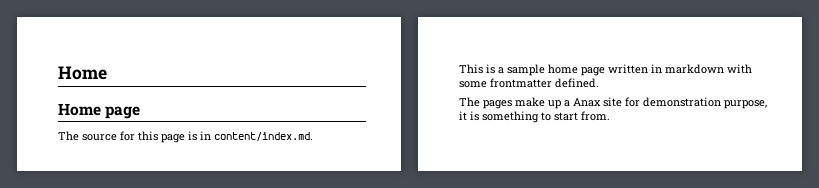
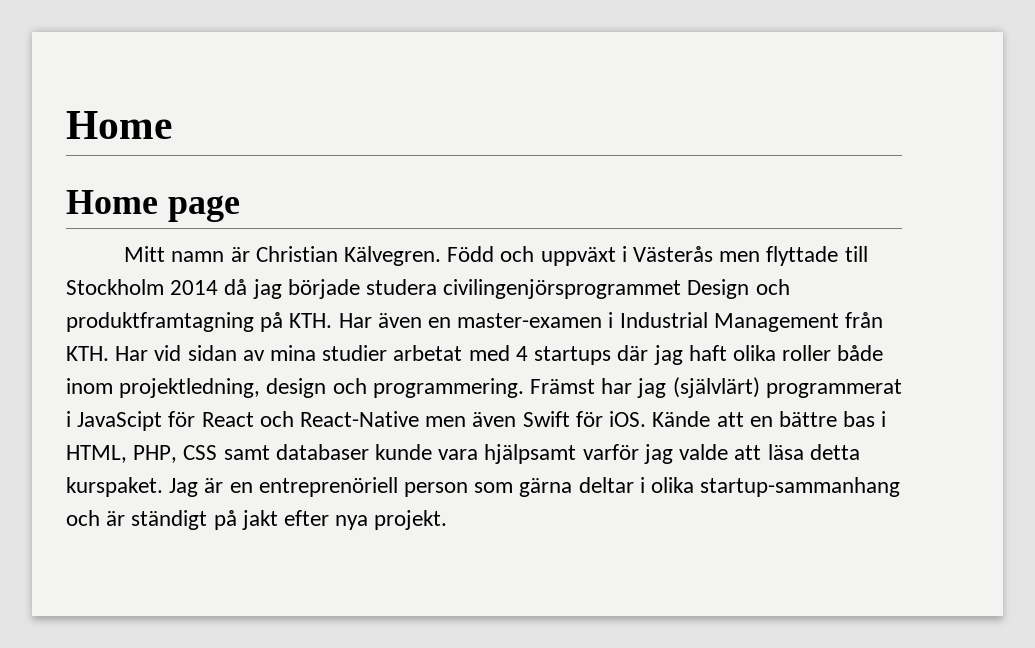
- The source for this page is in content/index.md.
- This is a sample home page written in markdown with some frontmatter defined.
- The pages make up a Anax site for demonstration purpose, it is something to start from.
+ Mitt namn är Christian Kälvegren. Född och uppväxt i Västerås men flyttade till Stockholm 2014 då jag började studera civilingenjörsprogrammet Design och produktframtagning på KTH. Har även en master-examen i Industrial Management från KTH. Har vid sidan av mina studier arbetat med 4 startups där jag haft olika roller både inom projektledning, design och programmering. Främst har jag (självlärt) programmerat i JavaScipt för React och React-Native men även Swift för iOS. Kände att en bättre bas i HTML, PHP, CSS samt databaser kunde vara hjälpsamt varför jag valde att läsa detta kurspaket. Jag är en entreprenöriell person som gärna deltar i olika startup-sammanhang och är ständigt på jakt efter nya projekt.

